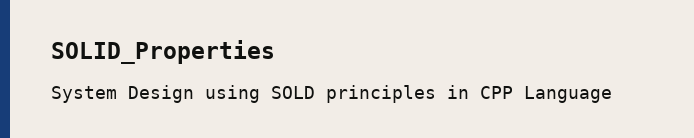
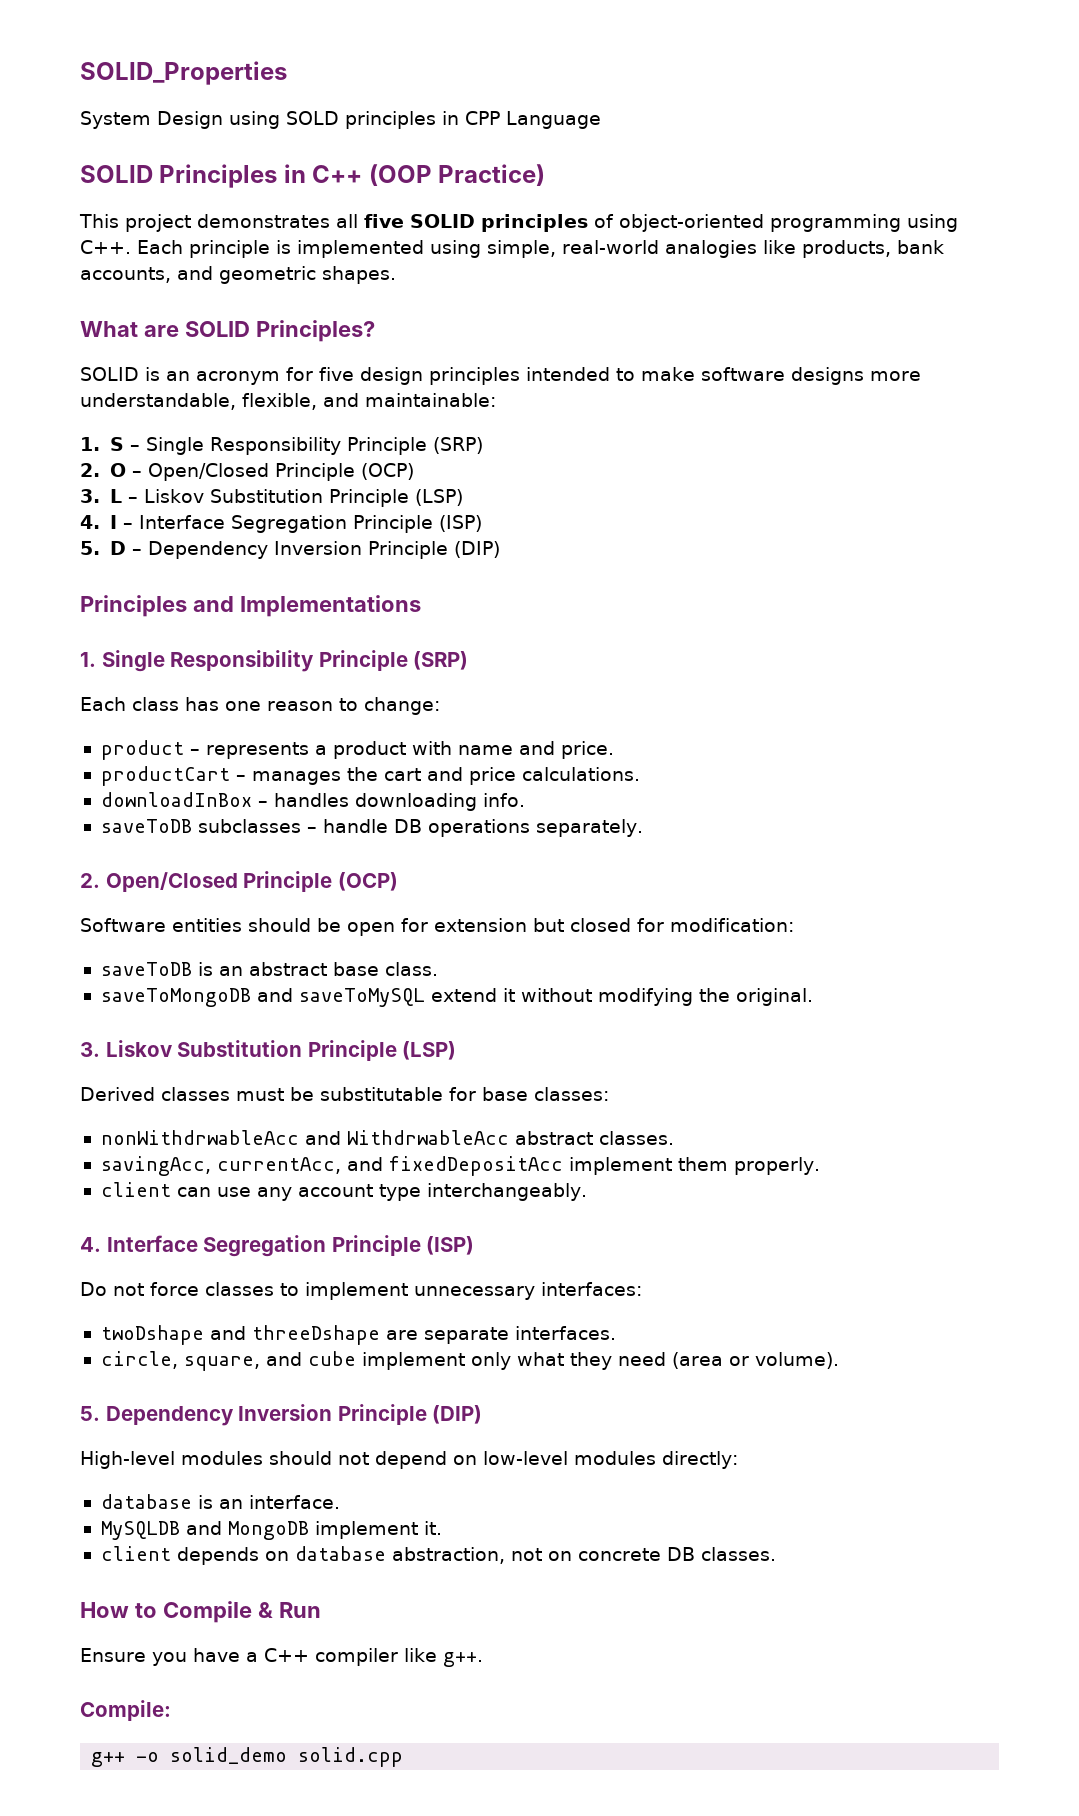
+ SOLID Principles in C++ (OOP Practice)
+ This project demonstrates all five SOLID principles of object-oriented programming using C++. Each principle is implemented using simple, real-world analogies like products, bank accounts, and geometric shapes.
+ What are SOLID Principles?
+ SOLID is an acronym for five design principles intended to make software designs more understandable, flexible, and maintainable:
+ 1. S – Single Responsibility Principle (SRP)
+ 2. O – Open/Closed Principle (OCP)
+ 3. L – Liskov Substitution Principle (LSP)
+ 4. I – Interface Segregation Principle (ISP)
+ 5. D – Dependency Inversion Principle (DIP)
+ Principles and Implementations
+ 1. Single Responsibility Principle (SRP)
+ Each class has one reason to change:
+ product – represents a product with name and price.
+ productCart – manages the cart and price calculations.
+ downloadInBox – handles downloading info.
+ saveToDB subclasses – handle DB operations separately.
+ 2. Open/Closed Principle (OCP)
+ Software entities should be open for extension but closed for modification:
+ saveToDB is an abstract base class.
+ saveToMongoDB and saveToMySQL extend it without modifying the original.
+ 3. Liskov Substitution Principle (LSP)
+ Derived classes must be substitutable for base classes:
+ nonWithdrwableAcc and WithdrwableAcc abstract classes.
+ savingAcc, currentAcc, and fixedDepositAcc implement them properly.
+ client can use any account type interchangeably.
+ 4. Interface Segregation Principle (ISP)
+ Do not force classes to implement unnecessary interfaces:
+ twoDshape and threeDshape are separate interfaces.
+ circle, square, and cube implement only what they need (area or volume).
+ 5. Dependency Inversion Principle (DIP)
+ High-level modules should not depend on low-level modules directly:
+ database is an interface.
+ MySQLDB and MongoDB implement it.
+ client depends on database abstraction, not on concrete DB classes.
+ How to Compile & Run
+ Ensure you have a C++ compiler like g++.
+ Compile:
+ g++ -o solid_demo solid.cpp

